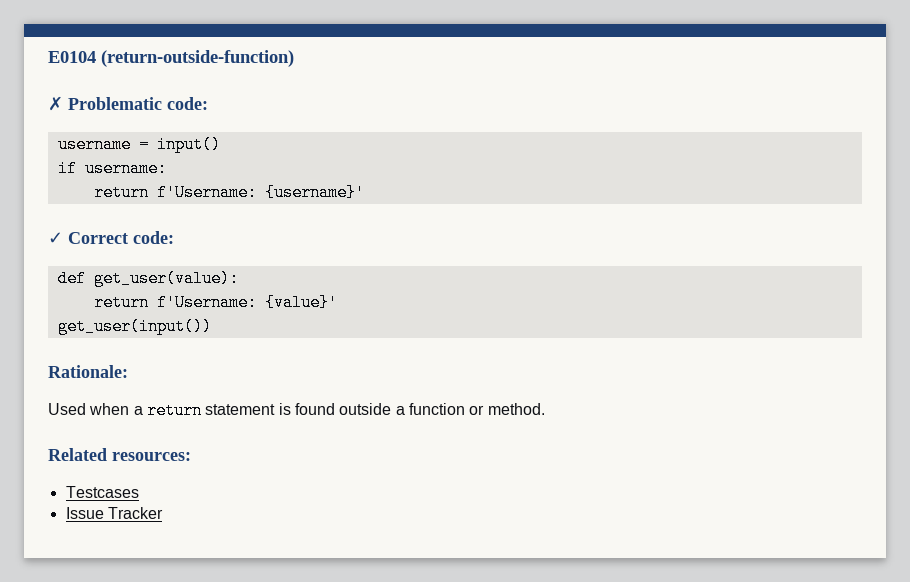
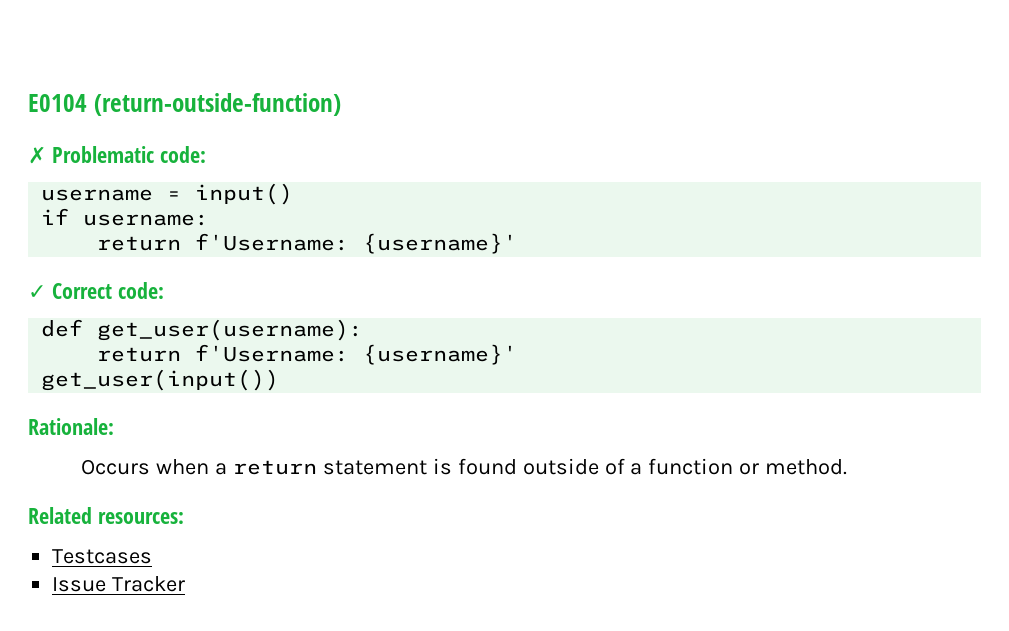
- def get_user(value):
- return f'Username: {value}'
+ def get_user(username):
+ return f'Username: {username}'
- Used when a return statement is found outside a function or method.
+ Occurs when a return statement is found outside of a function or method.

